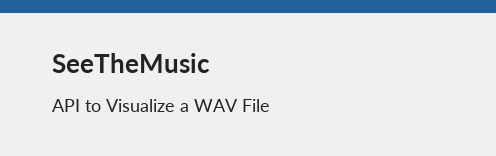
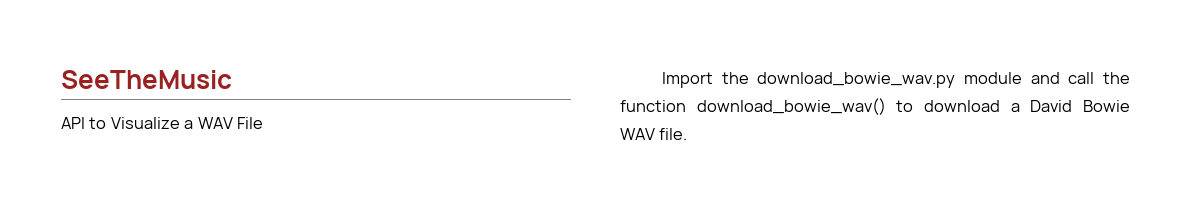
+ Import the download_bowie_wav.py module and call the function download_bowie_wav() to download a David Bowie WAV file.

